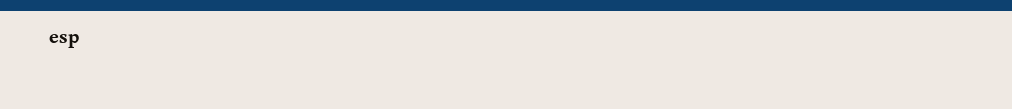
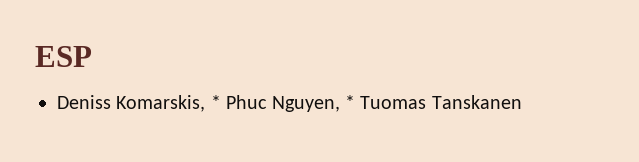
- esp
+ ESP
+ Deniss Komarskis, * Phuc Nguyen, * Tuomas Tanskanen

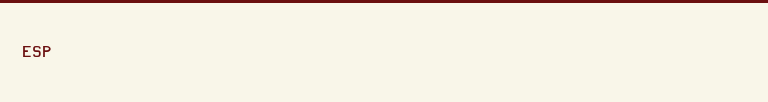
- Deniss Komarskis, * Phuc Nguyen, * Tuomas Tanskanen

